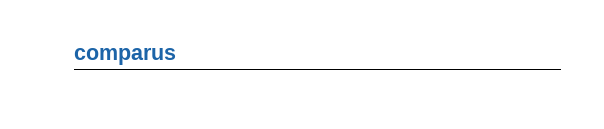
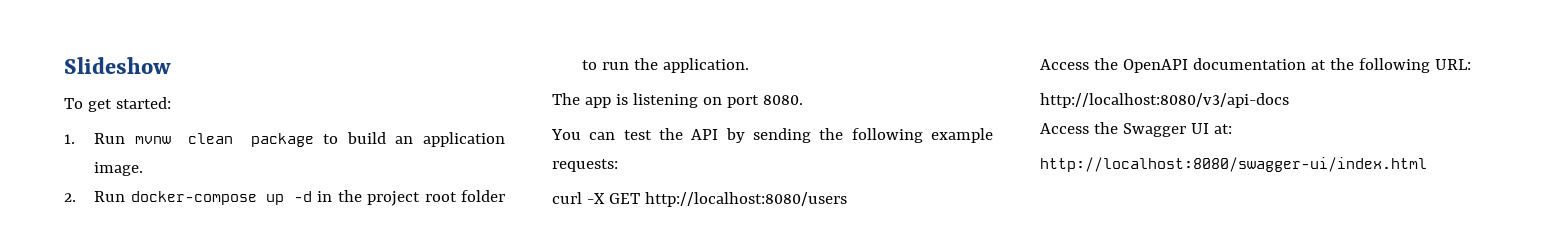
- comparus
+ Slideshow
+ To get started:
+ 1. Run mvnw clean package to build an application image.
+ 2. Run docker-compose up -d in the project root folder to run the application.
+ The app is listening on port 8080.
+ You can test the API by sending the following example requests:
+ curl -X GET http://localhost:8080/users
+ Access the OpenAPI documentation at the following URL:
+ http://localhost:8080/v3/api-docs
+ Access the Swagger UI at:
+ http://localhost:8080/swagger-ui/index.html

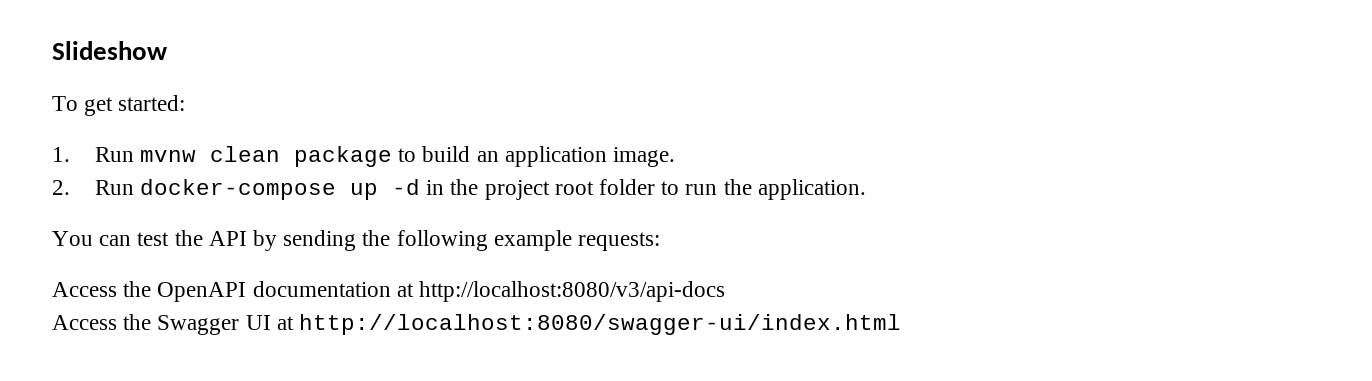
- The app is listening on port 8080.
- curl -X GET http://localhost:8080/users
- Access the OpenAPI documentation at the following URL:
- http://localhost:8080/v3/api-docs
+ Access the OpenAPI documentation at http://localhost:8080/v3/api-docs
- Access the Swagger UI at:
- http://localhost:8080/swagger-ui/index.html
+ Access the Swagger UI at http://localhost:8080/swagger-ui/index.html

